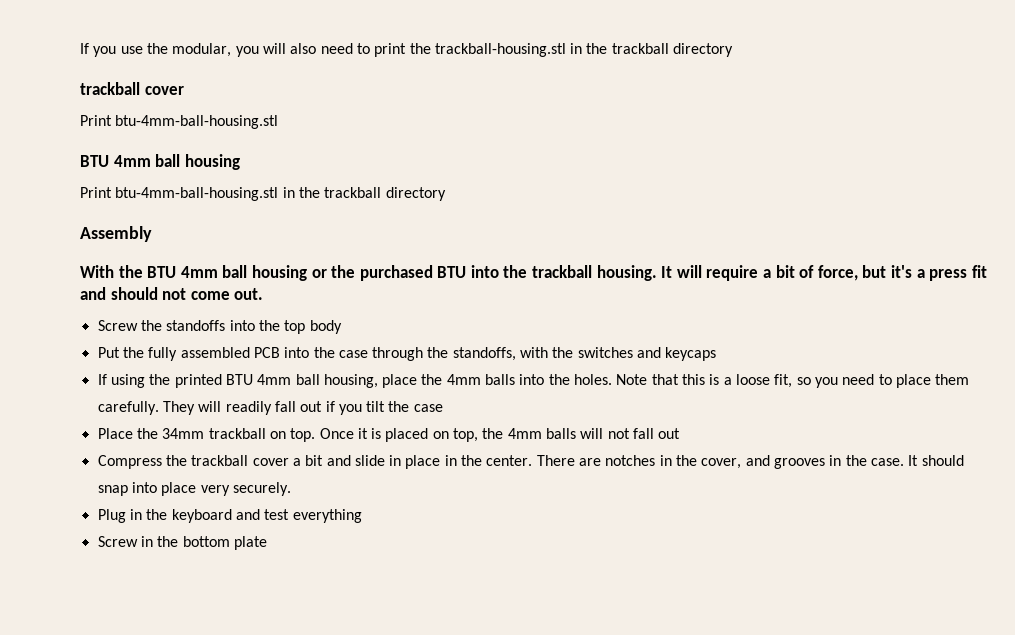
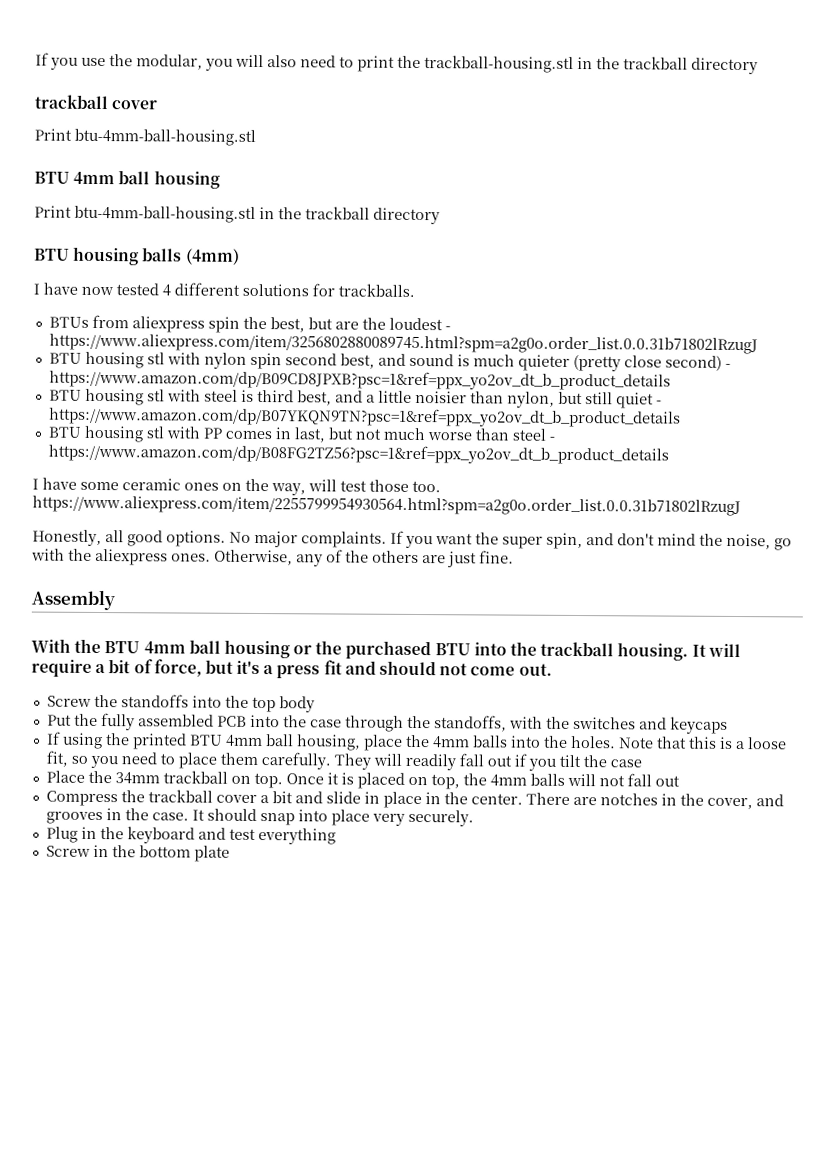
+ BTU housing balls (4mm)
+ I have now tested 4 different solutions for trackballs.
+ BTUs from aliexpress spin the best, but are the loudest - https://www.aliexpress.com/item/3256802880089745.html?spm=a2g0o.order_list.0.0.31b71802lRzugJ
+ BTU housing stl with nylon spin second best, and sound is much quieter (pretty close second) - https://www.amazon.com/dp/B09CD8JPXB?psc=1&ref=ppx_yo2ov_dt_b_product_details
+ BTU housing stl with steel is third best, and a little noisier than nylon, but still quiet - https://www.amazon.com/dp/B07YKQN9TN?psc=1&ref=ppx_yo2ov_dt_b_product_details
+ BTU housing stl with PP comes in last, but not much worse than steel - https://www.amazon.com/dp/B08FG2TZ56?psc=1&ref=ppx_yo2ov_dt_b_product_details
+ I have some ceramic ones on the way, will test those too. https://www.aliexpress.com/item/2255799954930564.html?spm=a2g0o.order_list.0.0.31b71802lRzugJ
+ Honestly, all good options. No major complaints. If you want the super spin, and don't mind the noise, go with the aliexpress ones. Otherwise, any of the others are just fine.

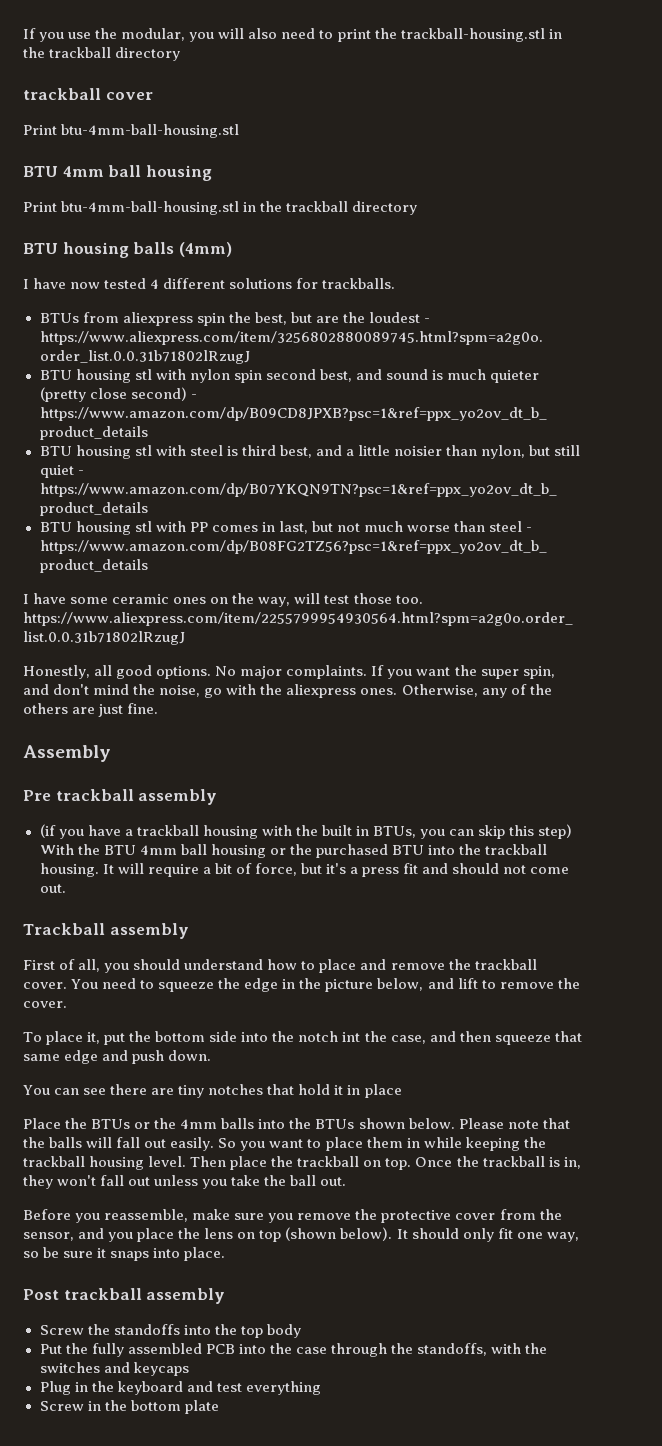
- With the BTU 4mm ball housing or the purchased BTU into the trackball housing.
+ Pre trackball assembly
+ (if you have a trackball housing with the built in BTUs, you can skip this step) With the BTU 4mm ball housing or the purchased BTU into the trackball housing.
+ Trackball assembly
+ First of all, you should understand how to place and remove the trackball cover. You need to squeeze the edge in the picture below, and lift to remove the cover.
+ To place it, put the bottom side into the notch int the case, and then squeeze that same edge and push down.
+ You can see there are tiny notches that hold it in place
+ Place the BTUs or the 4mm balls into the BTUs shown below. Please note that the balls will fall out easily. So you want to place them in while keeping the trackball housing level. Then place the trackball on top. Once the trackball is in, they won't fall out unless you take the ball out.
+ Before you reassemble, make sure you remove the protective cover from the sensor, and you place the lens on top (shown below). It should only fit one way, so be sure it snaps into place.
+ Post trackball assembly
- If using the printed BTU 4mm ball housing, place the 4mm balls into the holes. Note that this is a loose fit, so you need to place them carefully. They will readily fall out if you tilt the case
- Place the 34mm trackball on top. Once it is placed on top, the 4mm balls will not fall out
- Compress the trackball cover a bit and slide in place in the center. There are notches in the cover, and grooves in the case. It should snap into place very securely.

